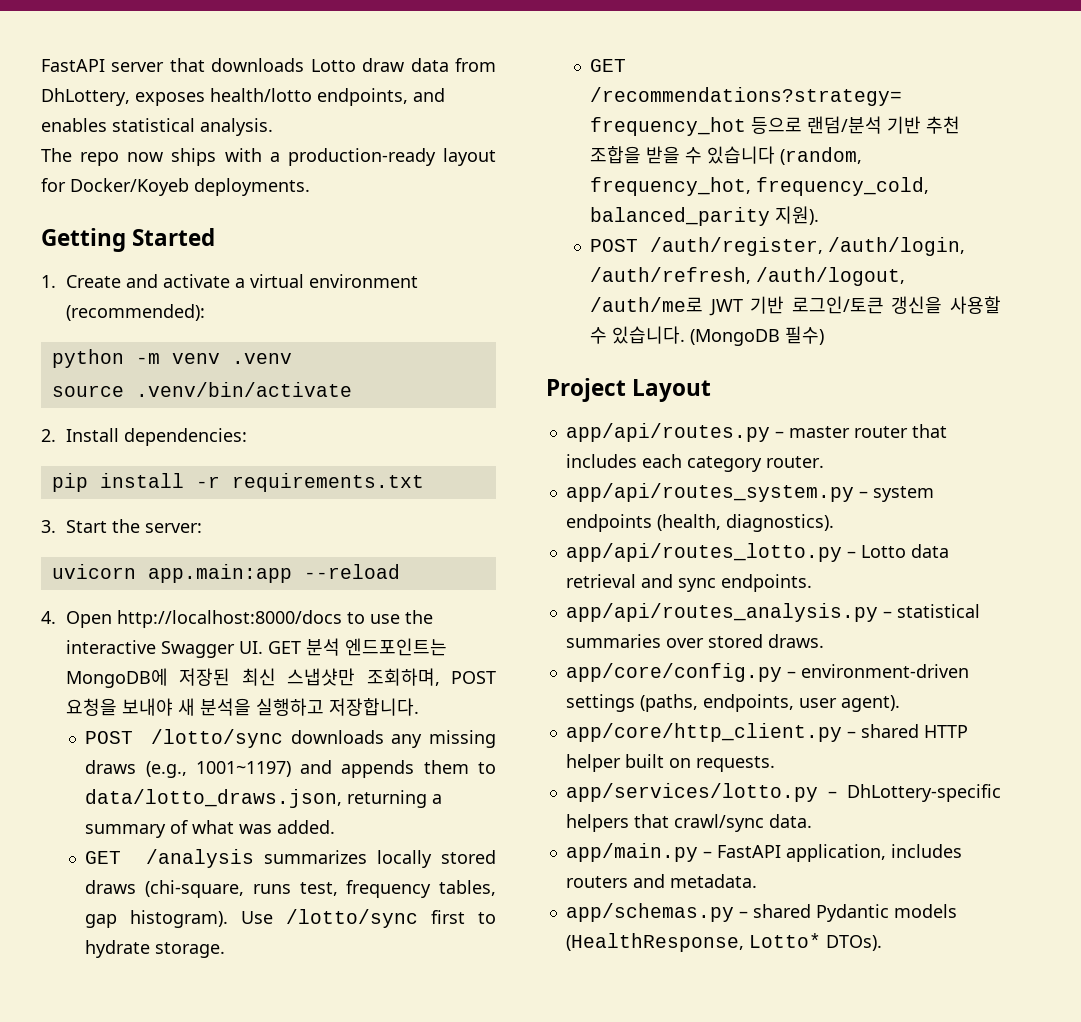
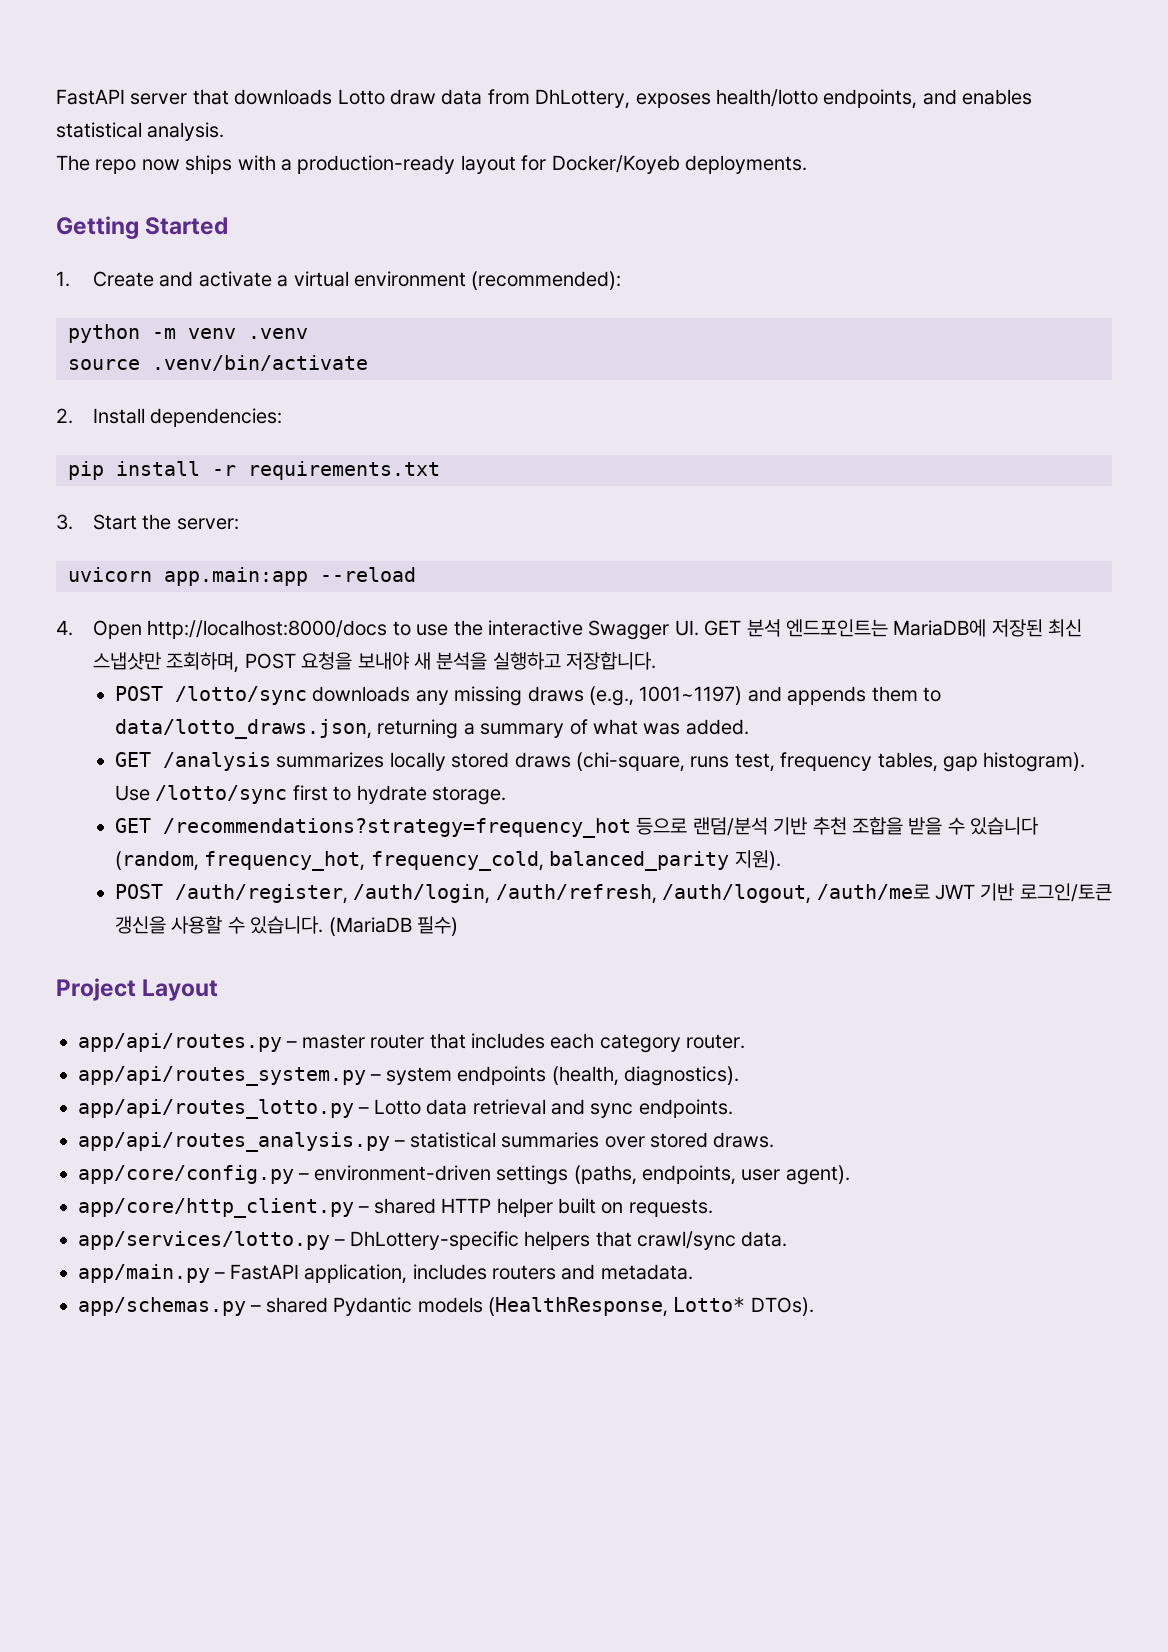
- 4. Open http://localhost:8000/docs to use the interactive Swagger UI. GET 분석 엔드포인트는 MongoDB에 저장된 최신 스냅샷만 조회하며, POST 요청을 보내야 새 분석을 실행하고 저장합니다.
+ 4. Open http://localhost:8000/docs to use the interactive Swagger UI. GET 분석 엔드포인트는 MariaDB에 저장된 최신 스냅샷만 조회하며, POST 요청을 보내야 새 분석을 실행하고 저장합니다.
- (MongoDB 필수)
+ (MariaDB 필수)

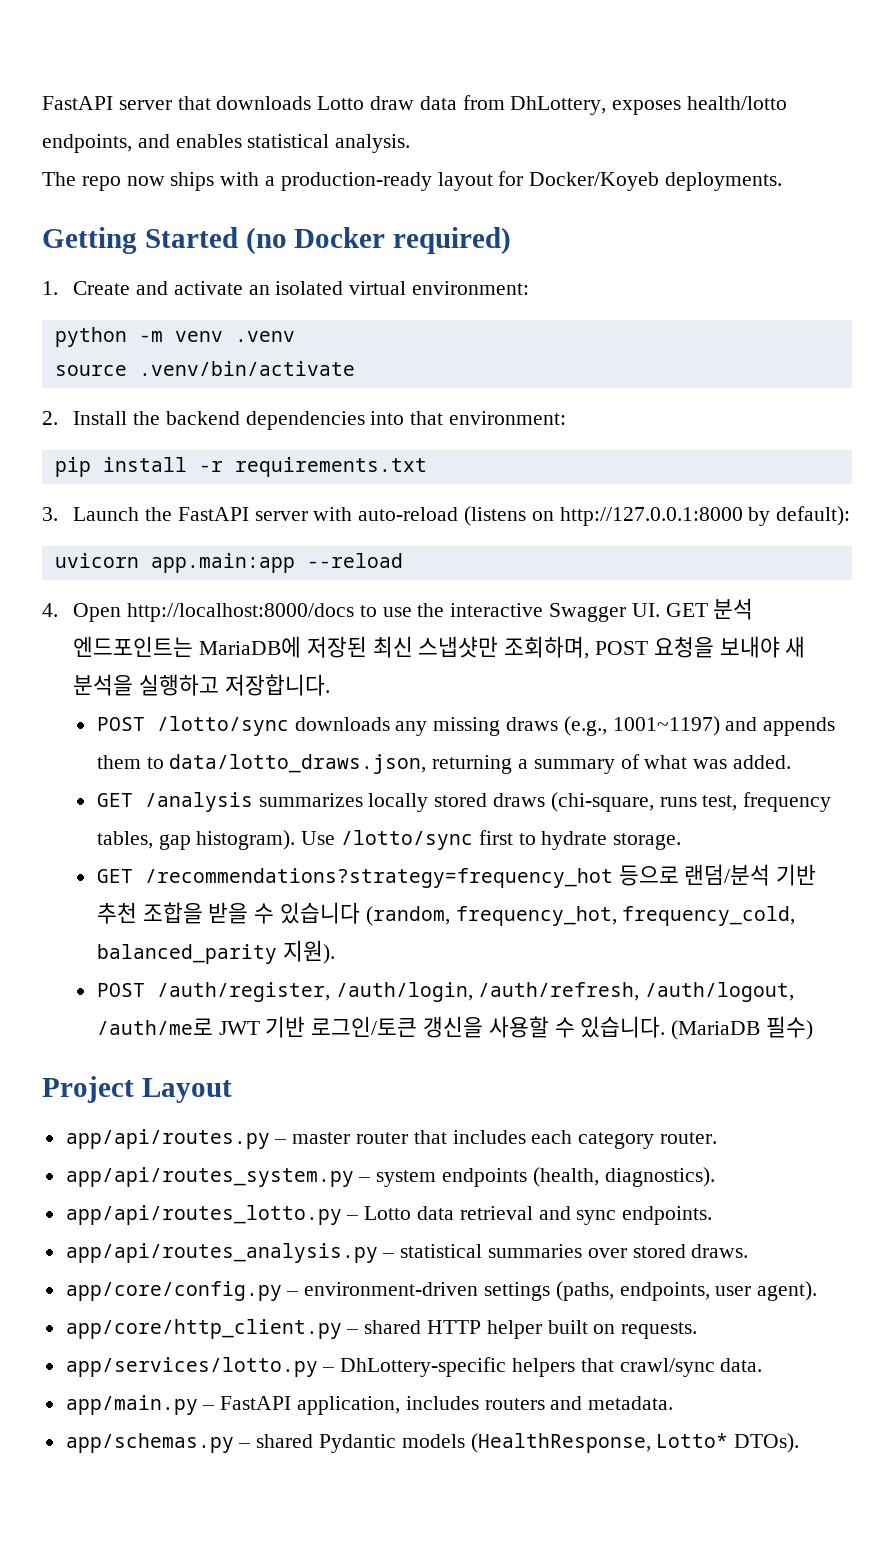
- Getting Started
+ Getting Started (no Docker required)
- 1. Create and activate a virtual environment (recommended):
+ 1. Create and activate an isolated virtual environment:
- 2. Install dependencies:
+ 2. Install the backend dependencies into that environment:
- 3. Start the server:
+ 3. Launch the FastAPI server with auto-reload (listens on http://127.0.0.1:8000 by default):

